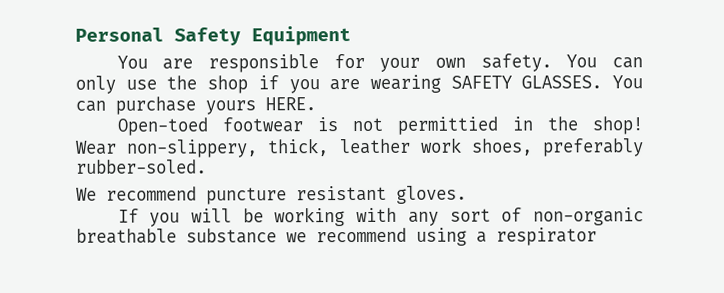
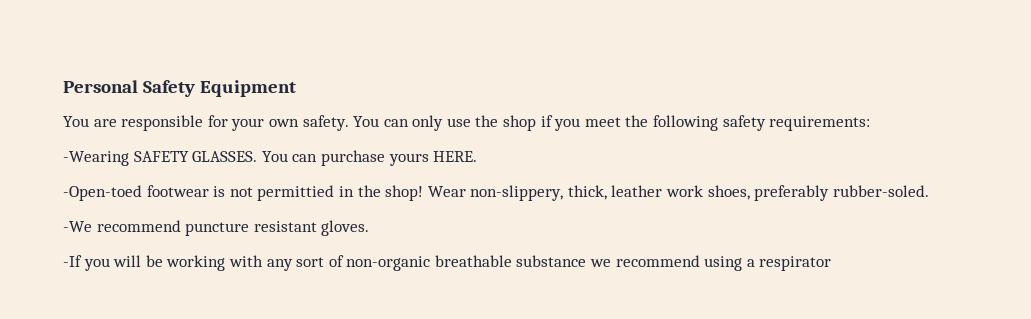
- You can only use the shop if you are wearing SAFETY GLASSES.
+ You can only use the shop if you meet the following safety requirements:
+ -Wearing SAFETY GLASSES.
- Open-toed footwear is not permittied in the shop!
+ -Open-toed footwear is not permittied in the shop!
- We recommend puncture resistant gloves.
+ -We recommend puncture resistant gloves.
- If you will be working with any sort of non-organic breathable substance we recommend using a respirator
+ -If you will be working with any sort of non-organic breathable substance we recommend using a respirator

